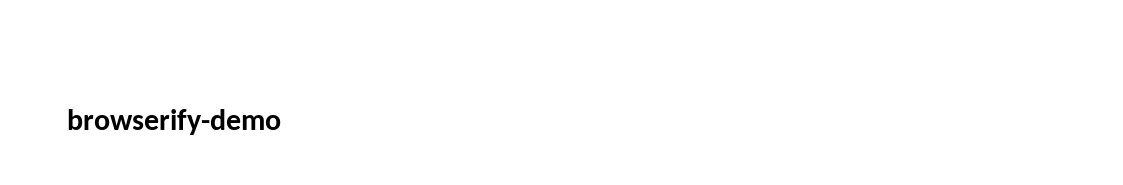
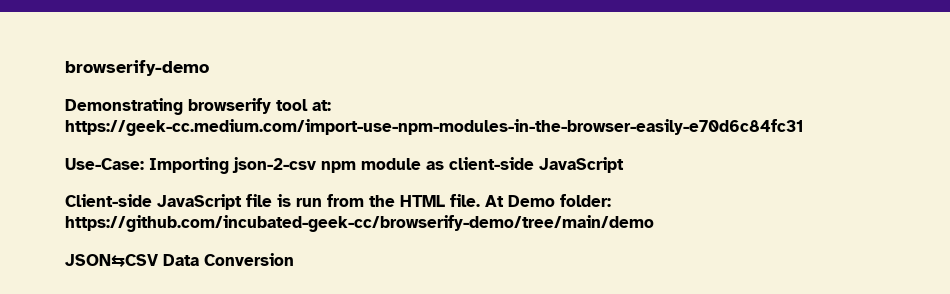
+ Demonstrating browserify tool at: https://geek-cc.medium.com/import-use-npm-modules-in-the-browser-easily-e70d6c84fc31
+ Use-Case: Importing json-2-csv npm module as client-side JavaScript
+ Client-side JavaScript file is run from the HTML file. At Demo folder: https://github.com/incubated-geek-cc/browserify-demo/tree/main/demo
+ JSON⇆CSV Data Conversion

